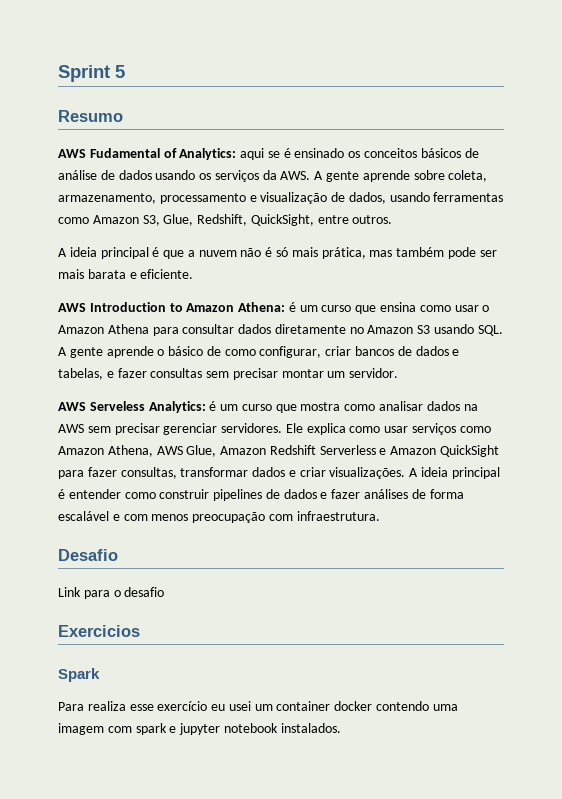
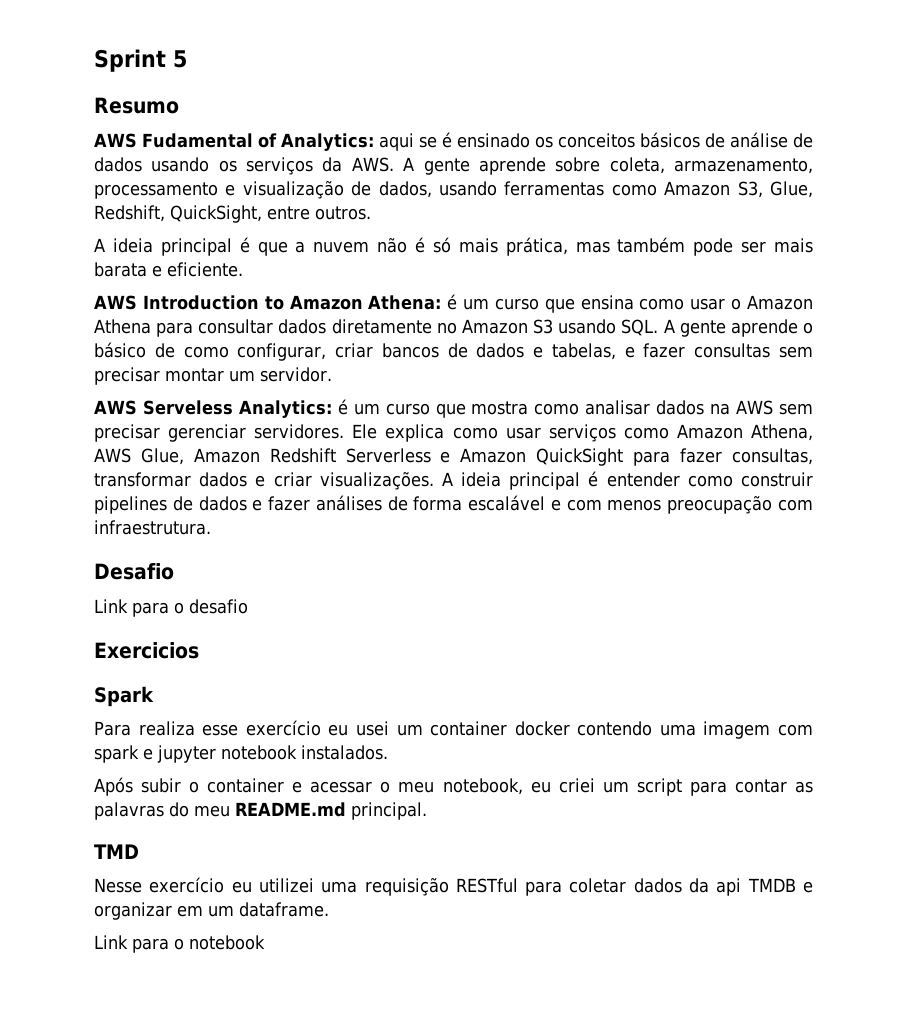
+ Após subir o container e acessar o meu notebook, eu criei um script para contar as palavras do meu README.md principal.
+ TMD
+ Nesse exercício eu utilizei uma requisição RESTful para coletar dados da api TMDB e organizar em um dataframe.
+ Link para o notebook

